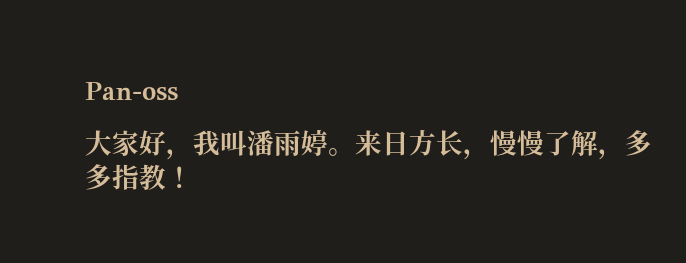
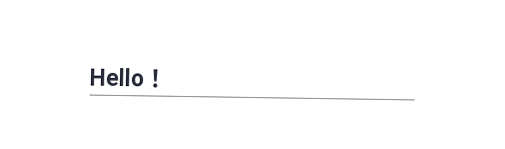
- Pan-oss
- 大家好，我叫潘雨婷。来日方长，慢慢了解，多多指教！
+ Hello！

